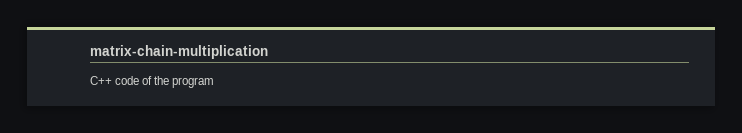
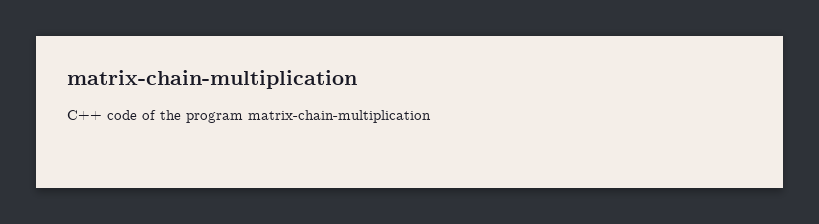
- C++ code of the program
+ C++ code of the program matrix-chain-multiplication

